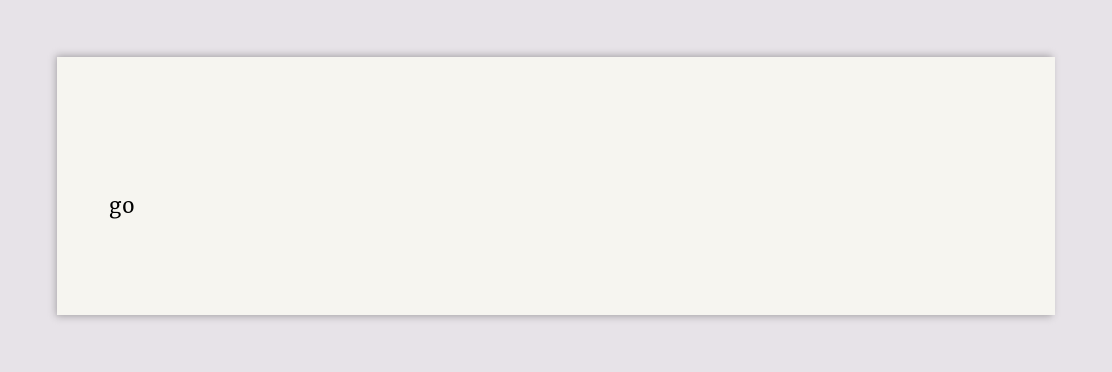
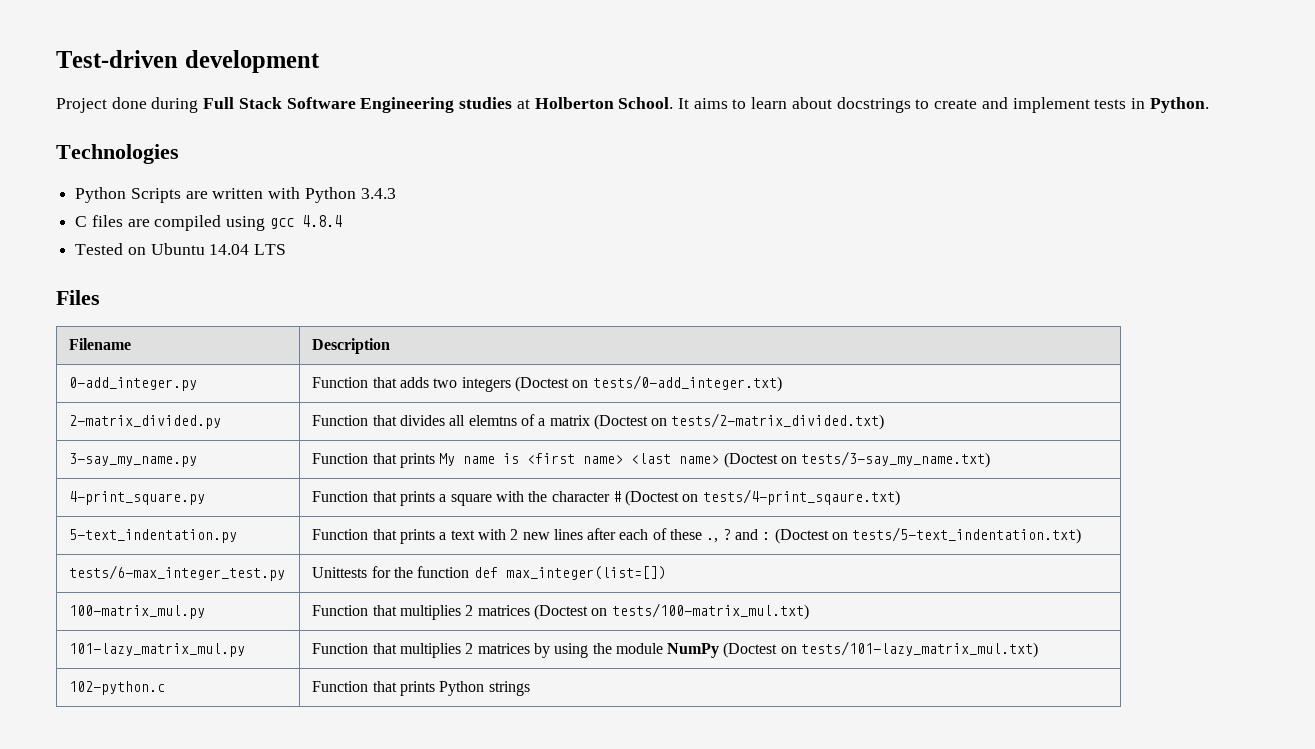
- go
+ Test-driven development
+ Project done during Full Stack Software Engineering studies at Holberton School. It aims to learn about docstrings to create and implement tests in Python.
+ Technologies
+ Python Scripts are written with Python 3.4.3
+ C files are compiled using gcc 4.8.4
+ Tested on Ubuntu 14.04 LTS
+ Files
+ Filename | Description
+ 0-add_integer.py | Function that adds two integers (Doctest on tests/0-add_integer.txt)
+ 2-matrix_divided.py | Function that divides all elemtns of a matrix (Doctest on tests/2-matrix_divided.txt)
+ 3-say_my_name.py | Function that prints My name is <first name> <last name> (Doctest on tests/3-say_my_name.txt)
+ 4-print_square.py | Function that prints a square with the character # (Doctest on tests/4-print_sqaure.txt)
+ 5-text_indentation.py | Function that prints a text with 2 new lines after each of these ., ? and : (Doctest on tests/5-text_indentation.txt)
+ tests/6-max_integer_test.py | Unittests for the function def max_integer(list=[])
+ 100-matrix_mul.py | Function that multiplies 2 matrices (Doctest on tests/100-matrix_mul.txt)
+ 101-lazy_matrix_mul.py | Function that multiplies 2 matrices by using the module NumPy (Doctest on tests/101-lazy_matrix_mul.txt)
+ 102-python.c | Function that prints Python strings

